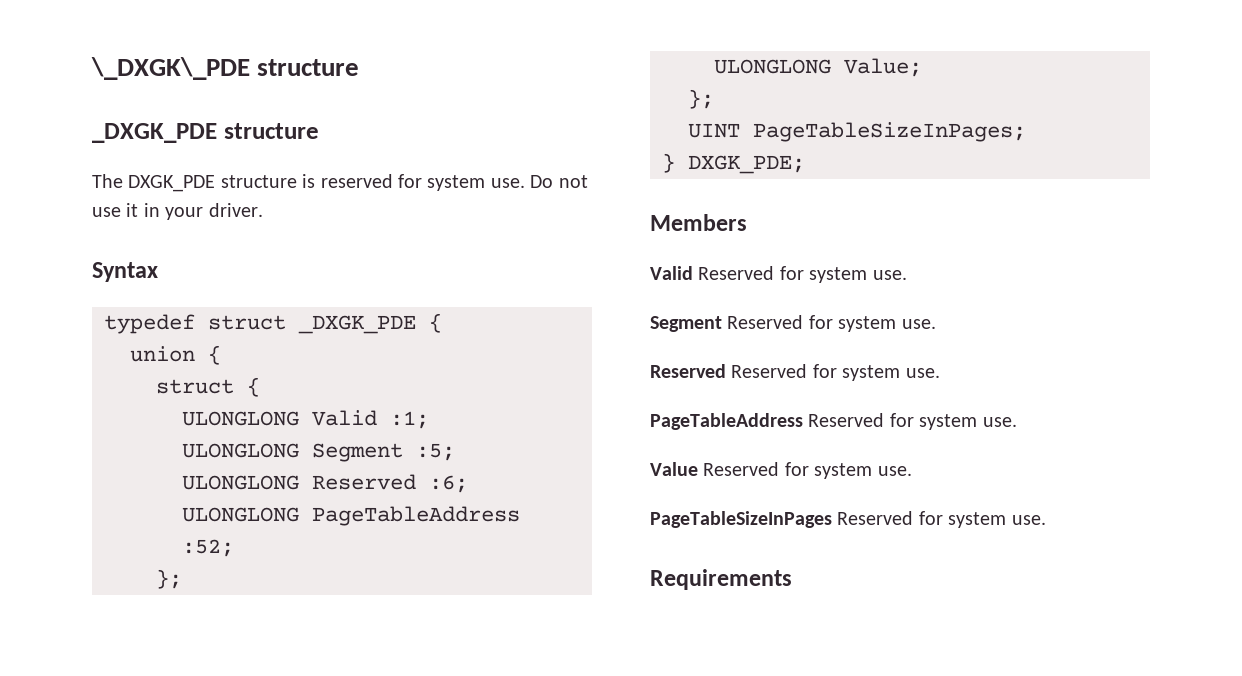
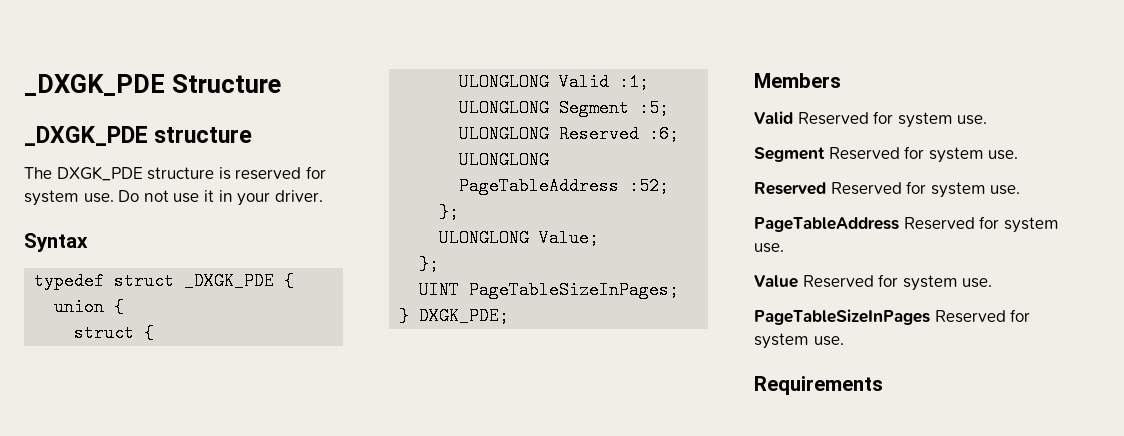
- \_DXGK\_PDE structure
+ _DXGK_PDE Structure

